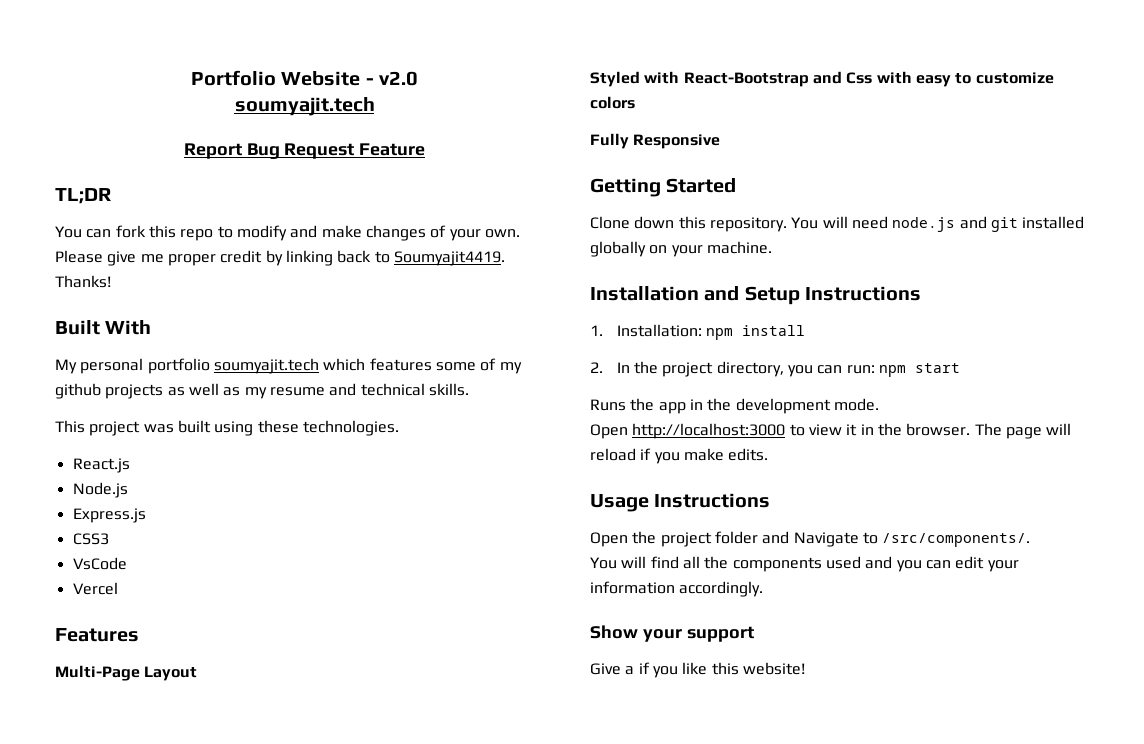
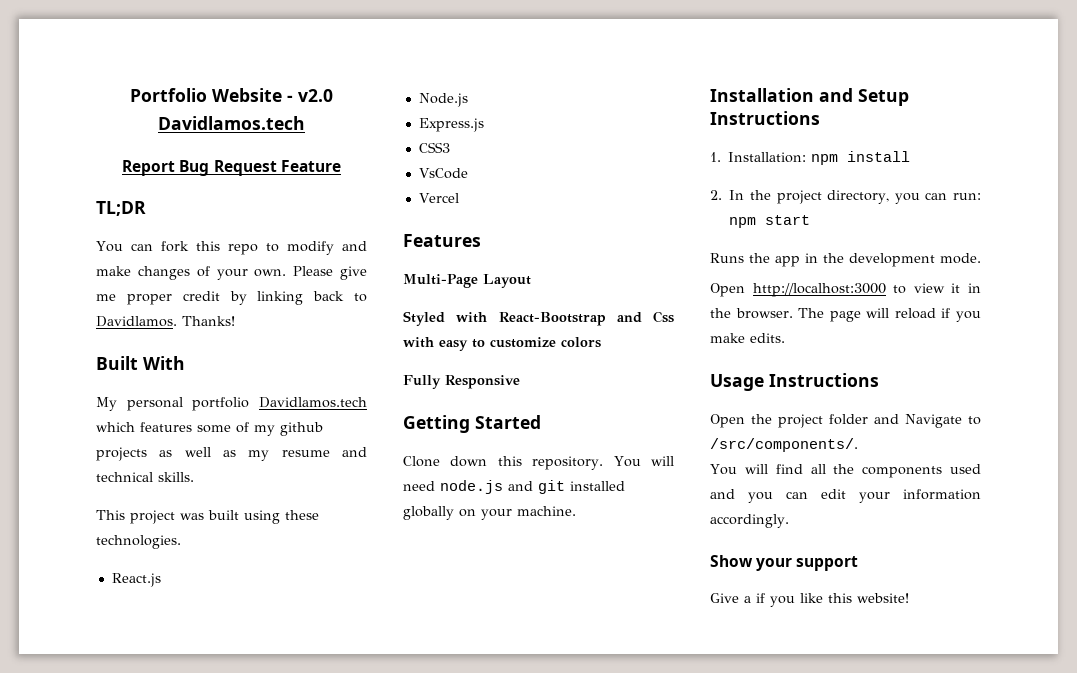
  Portfolio Website - v2.0
- soumyajit.tech
+ Davidlamos.tech
- Please give me proper credit by linking back to Soumyajit4419.
+ Please give me proper credit by linking back to Davidlamos.
- My personal portfolio soumyajit.tech which features some of my github projects as well as my resume and technical skills.
+ My personal portfolio Davidlamos.tech which features some of my github projects as well as my resume and technical skills.

